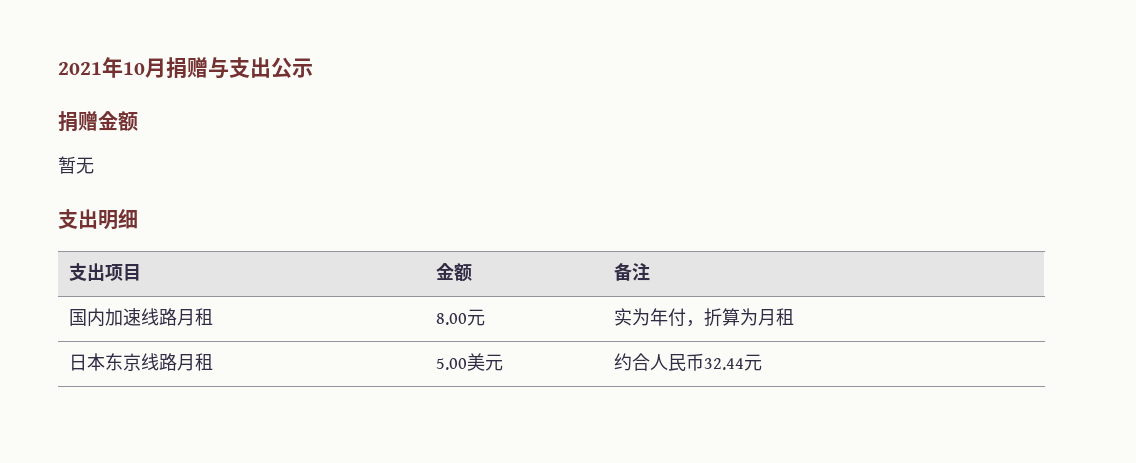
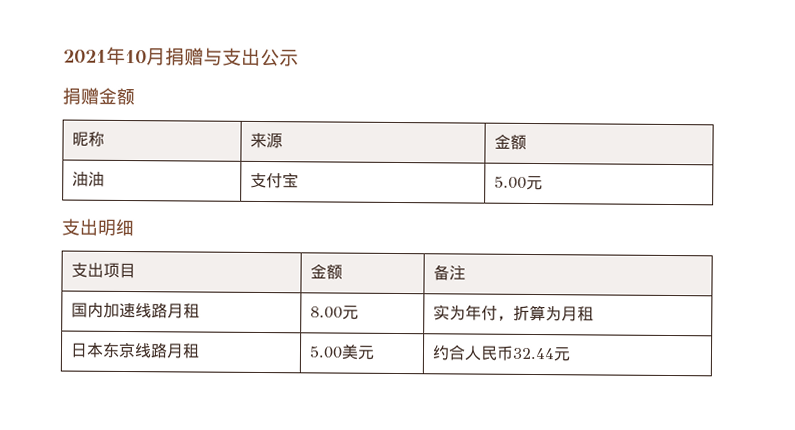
- 暂无
+ 昵称 | 来源 | 金额
+ 油油 | 支付宝 | 5.00元

